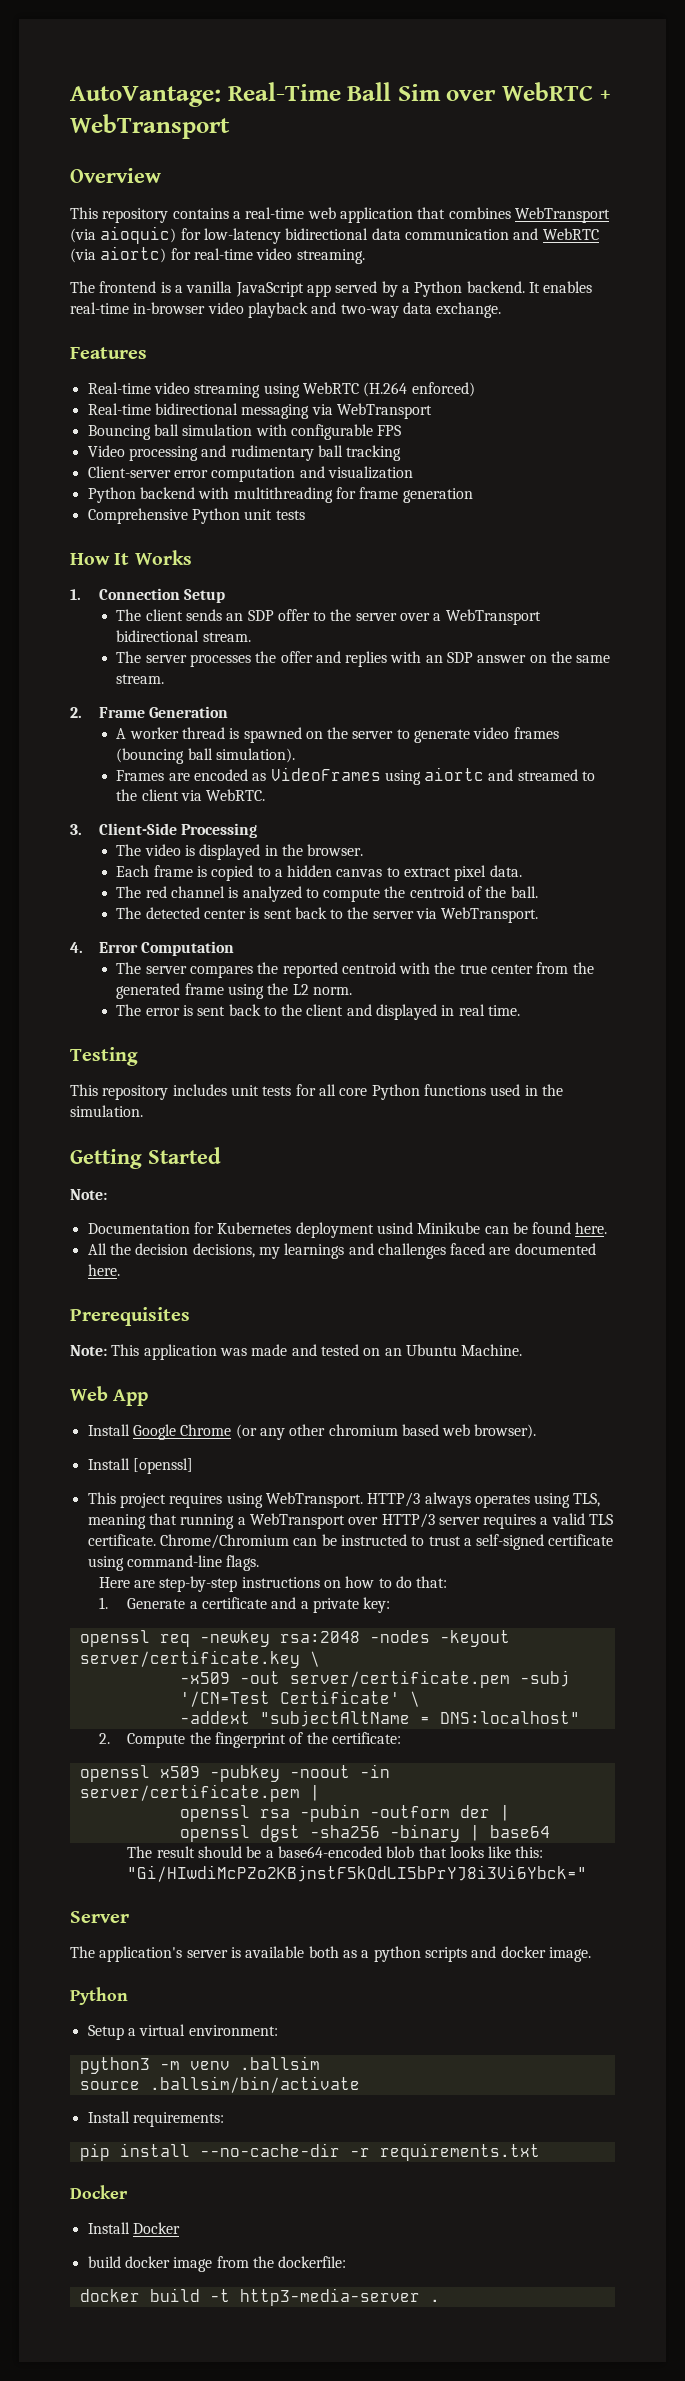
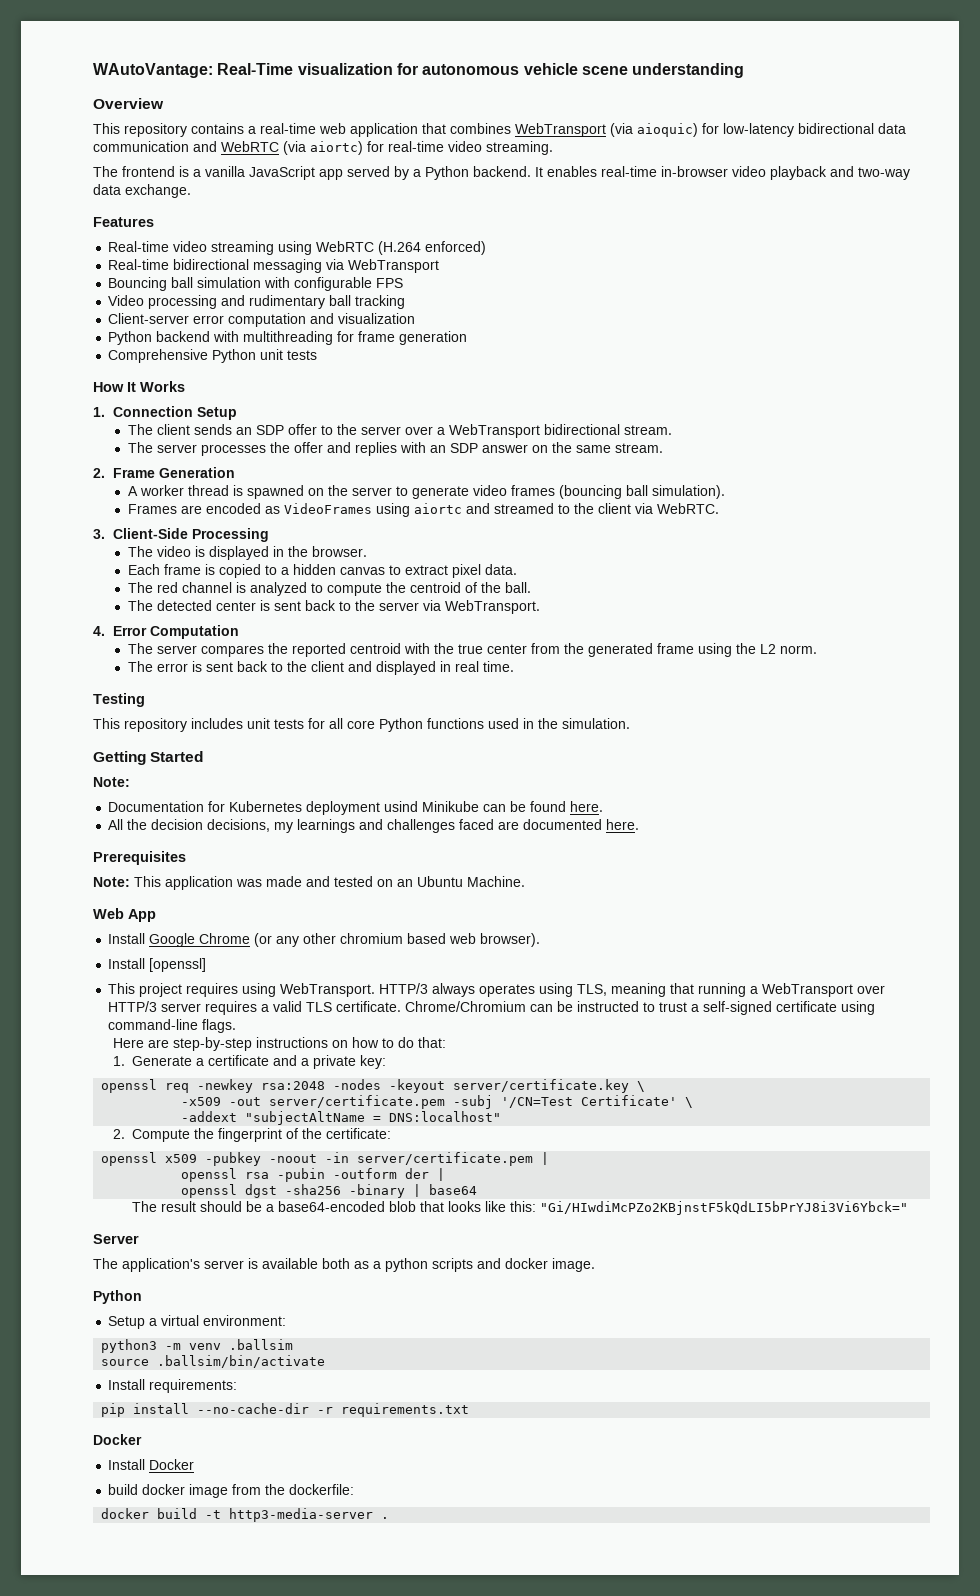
- AutoVantage: Real-Time Ball Sim over WebRTC + WebTransport
+ WAutoVantage: Real-Time visualization for autonomous vehicle scene understanding

